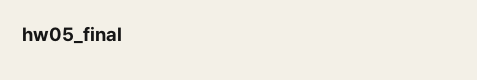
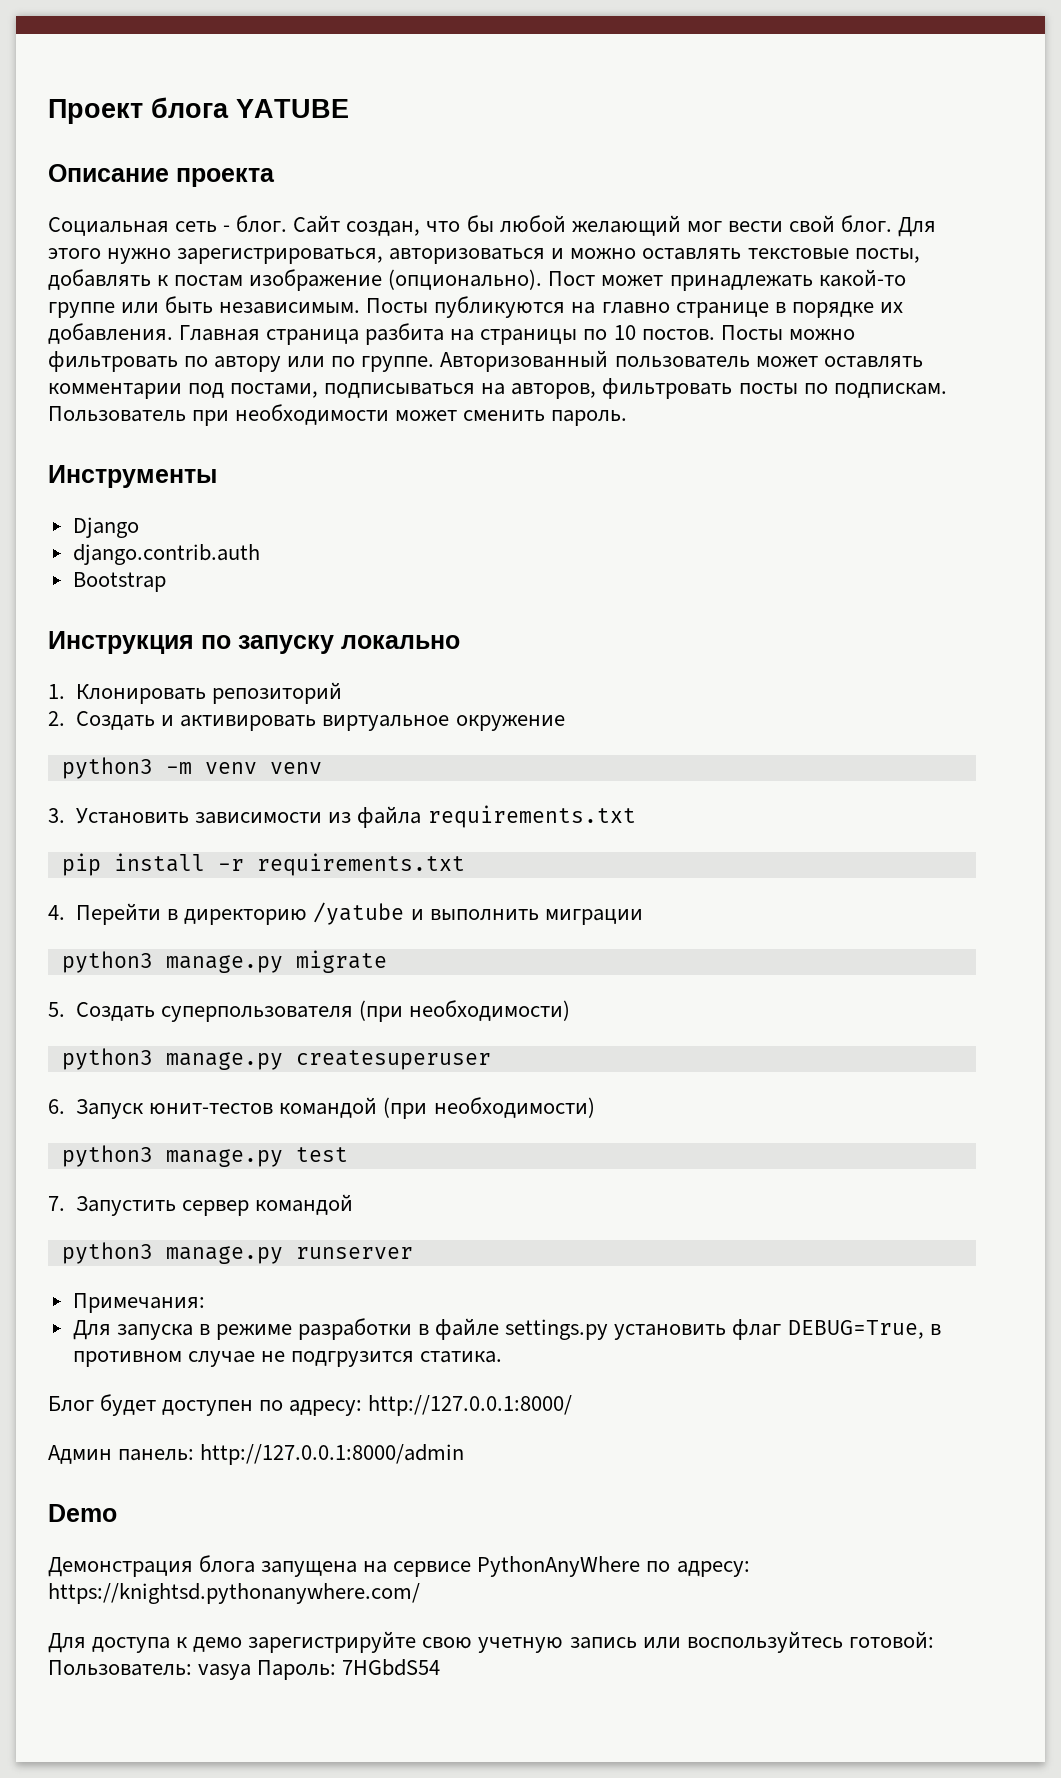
- hw05_final
+ Проект блога YATUBE
+ Описание проекта
+ Социальная сеть - блог. Сайт создан, что бы любой желающий мог вести свой блог. Для этого нужно зарегистрироваться, авторизоваться и можно оставлять текстовые посты, добавлять к постам изображение (опционально). Пост может принадлежать какой-то группе или быть независимым. Посты публикуются на главно странице в порядке их добавления. Главная страница разбита на страницы по 10 постов. Посты можно фильтровать по автору или по группе. Авторизованный пользователь может оставлять комментарии под постами, подписываться на авторов, фильтровать посты по подпискам. Пользователь при необходимости может сменить пароль.
+ Инструменты
+ Django
+ django.contrib.auth
+ Bootstrap
+ Инструкция по запуску локально
+ 1. Клонировать репозиторий
+ 2. Создать и активировать виртуальное окружение
+ python3 -m venv venv
+ 3. Установить зависимости из файла requirements.txt
+ pip install -r requirements.txt
+ 4. Перейти в директорию /yatube и выполнить миграции
+ python3 manage.py migrate
+ 5. Создать суперпользователя (при необходимости)
+ python3 manage.py createsuperuser
+ 6. Запуск юнит-тестов командой (при необходимости)
+ python3 manage.py test
+ 7. Запустить сервер командой
+ python3 manage.py runserver
+ Примечания:
+ Для запуска в режиме разработки в файле settings.py установить флаг DEBUG=True, в противном случае не подгрузится статика.
+ Блог будет доступен по адресу: http://127.0.0.1:8000/
+ Админ панель: http://127.0.0.1:8000/admin
+ Demo
+ Демонстрация блога запущена на сервисе PythonAnyWhere по адресу: https://knightsd.pythonanywhere.com/
+ Для доступа к демо зарегистрируйте свою учетную запись или воспользуйтесь готовой: Пользователь: vasya Пароль: 7HGbdS54

